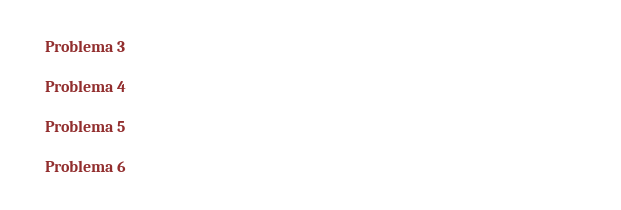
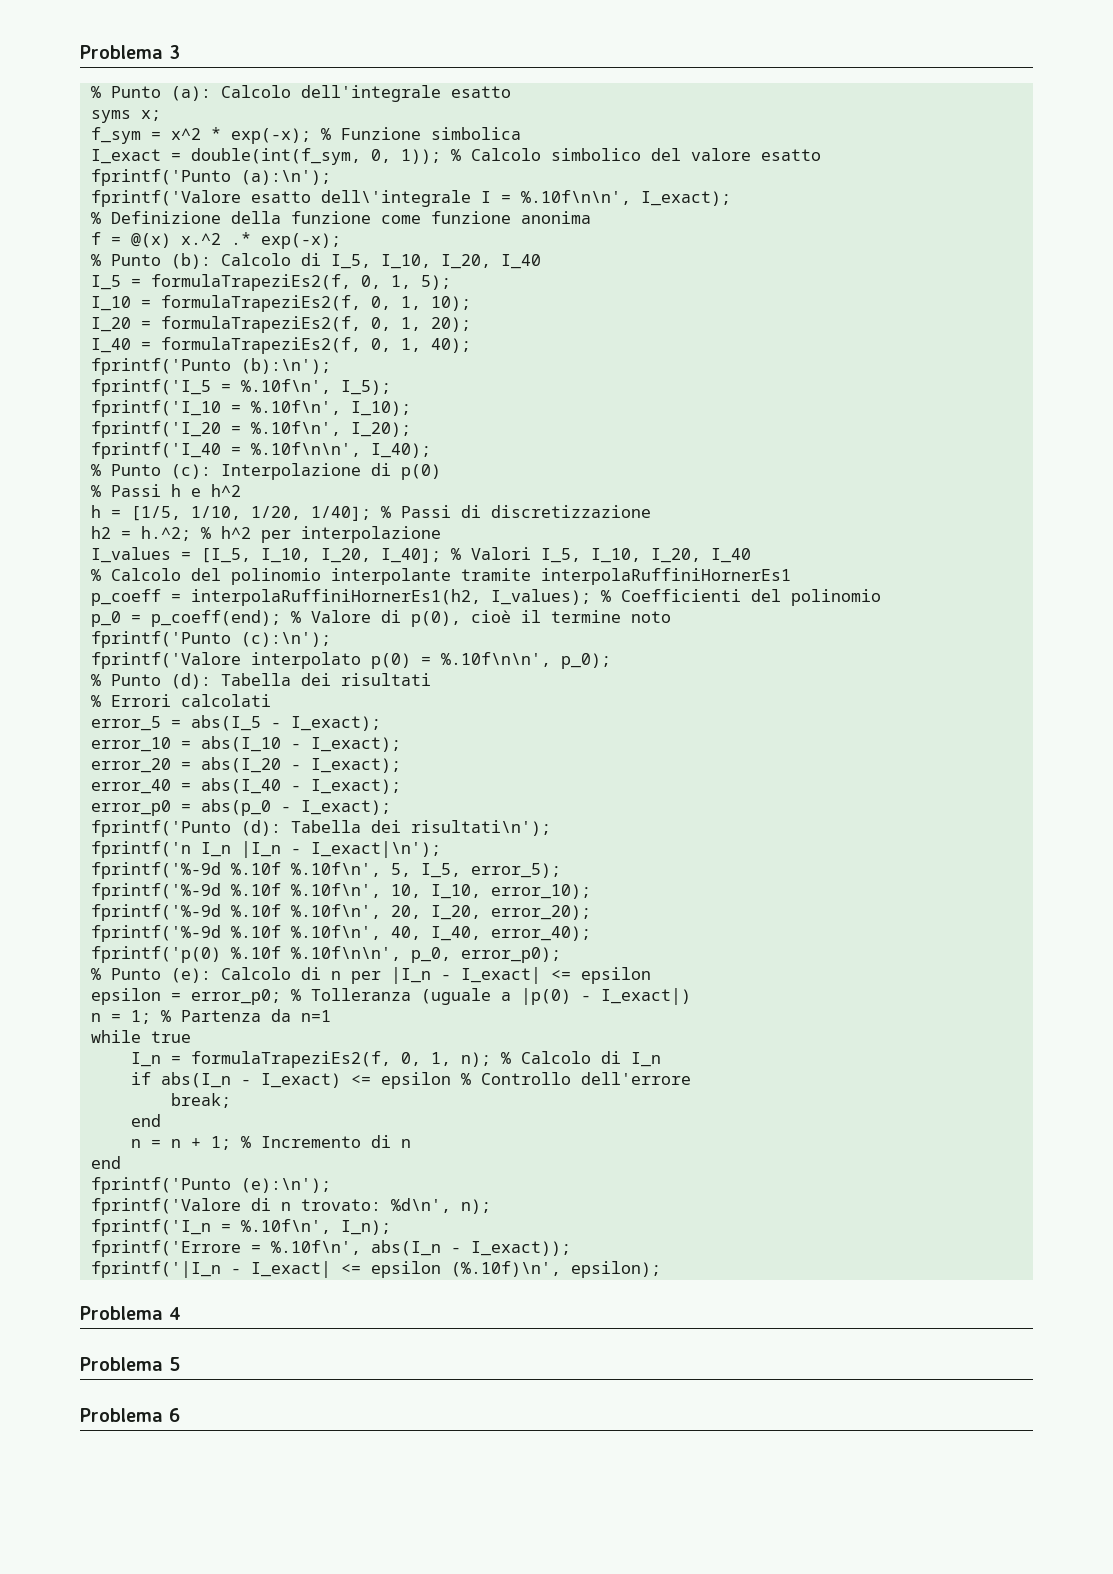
+ % Punto (a): Calcolo dell'integrale esatto
+ syms x;
+ f_sym = x^2 * exp(-x); % Funzione simbolica
+ I_exact = double(int(f_sym, 0, 1)); % Calcolo simbolico del valore esatto
+ fprintf('Punto (a):\n');
+ fprintf('Valore esatto dell\'integrale I = %.10f\n\n', I_exact);
+ % Definizione della funzione come funzione anonima
+ f = @(x) x.^2 .* exp(-x);
+ % Punto (b): Calcolo di I_5, I_10, I_20, I_40
+ I_5 = formulaTrapeziEs2(f, 0, 1, 5);
+ I_10 = formulaTrapeziEs2(f, 0, 1, 10);
+ I_20 = formulaTrapeziEs2(f, 0, 1, 20);
+ I_40 = formulaTrapeziEs2(f, 0, 1, 40);
+ fprintf('Punto (b):\n');
+ fprintf('I_5 = %.10f\n', I_5);
+ fprintf('I_10 = %.10f\n', I_10);
+ fprintf('I_20 = %.10f\n', I_20);
+ fprintf('I_40 = %.10f\n\n', I_40);
+ % Punto (c): Interpolazione di p(0)
+ % Passi h e h^2
+ h = [1/5, 1/10, 1/20, 1/40]; % Passi di discretizzazione
+ h2 = h.^2; % h^2 per interpolazione
+ I_values = [I_5, I_10, I_20, I_40]; % Valori I_5, I_10, I_20, I_40
+ % Calcolo del polinomio interpolante tramite interpolaRuffiniHornerEs1
+ p_coeff = interpolaRuffiniHornerEs1(h2, I_values); % Coefficienti del polinomio
+ p_0 = p_coeff(end); % Valore di p(0), cioè il termine noto
+ fprintf('Punto (c):\n');
+ fprintf('Valore interpolato p(0) = %.10f\n\n', p_0);
+ % Punto (d): Tabella dei risultati
+ % Errori calcolati
+ error_5 = abs(I_5 - I_exact);
+ error_10 = abs(I_10 - I_exact);
+ error_20 = abs(I_20 - I_exact);
+ error_40 = abs(I_40 - I_exact);
+ error_p0 = abs(p_0 - I_exact);
+ fprintf('Punto (d): Tabella dei risultati\n');
+ fprintf('n I_n |I_n - I_exact|\n');
+ fprintf('%-9d %.10f %.10f\n', 5, I_5, error_5);
+ fprintf('%-9d %.10f %.10f\n', 10, I_10, error_10);
+ fprintf('%-9d %.10f %.10f\n', 20, I_20, error_20);
+ fprintf('%-9d %.10f %.10f\n', 40, I_40, error_40);
+ fprintf('p(0) %.10f %.10f\n\n', p_0, error_p0);
+ % Punto (e): Calcolo di n per |I_n - I_exact| <= epsilon
+ epsilon = error_p0; % Tolleranza (uguale a |p(0) - I_exact|)
+ n = 1; % Partenza da n=1
+ while true
+ I_n = formulaTrapeziEs2(f, 0, 1, n); % Calcolo di I_n
+ if abs(I_n - I_exact) <= epsilon % Controllo dell'errore
+ break;
+ end
+ n = n + 1; % Incremento di n
+ end
+ fprintf('Punto (e):\n');
+ fprintf('Valore di n trovato: %d\n', n);
+ fprintf('I_n = %.10f\n', I_n);
+ fprintf('Errore = %.10f\n', abs(I_n - I_exact));
+ fprintf('|I_n - I_exact| <= epsilon (%.10f)\n', epsilon);

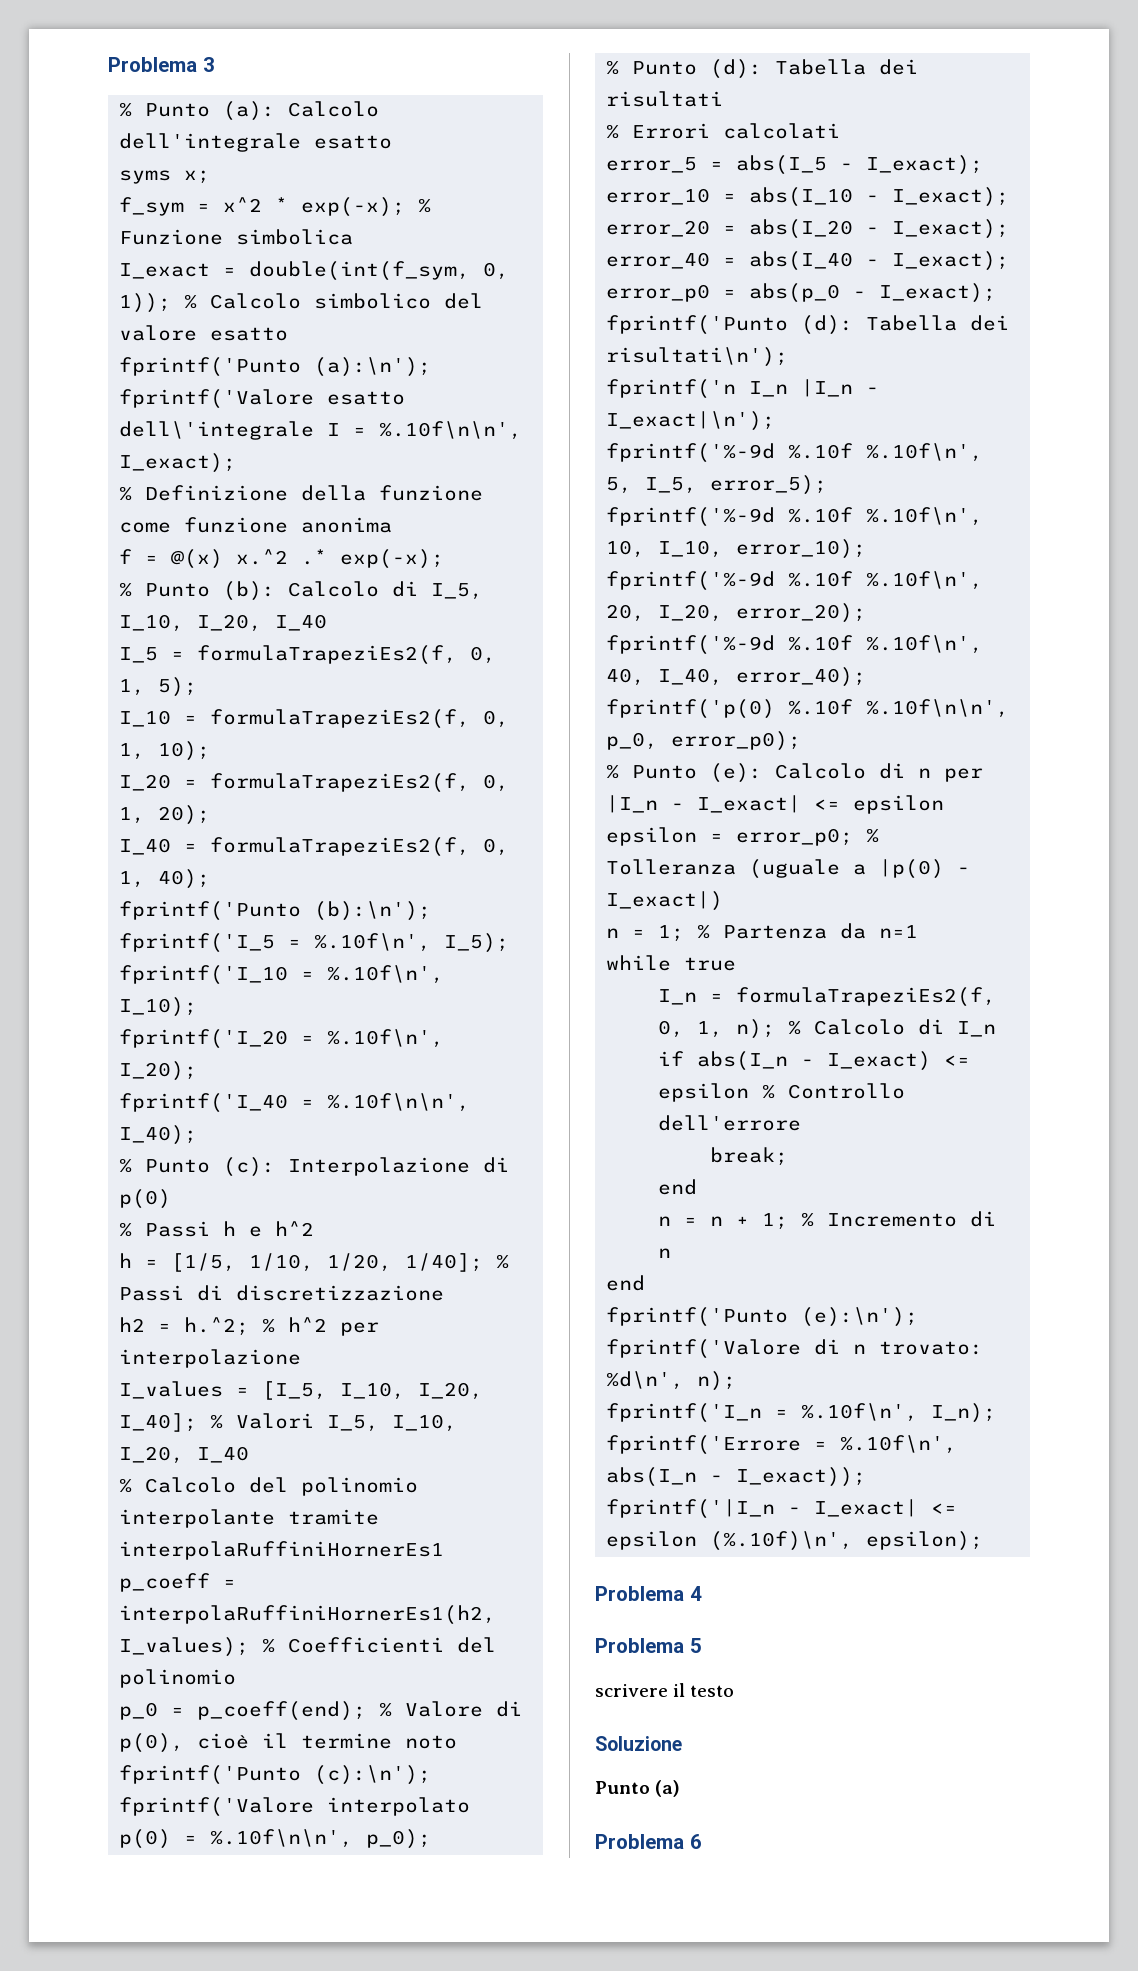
+ scrivere il testo
+ Soluzione
+ Punto (a)

